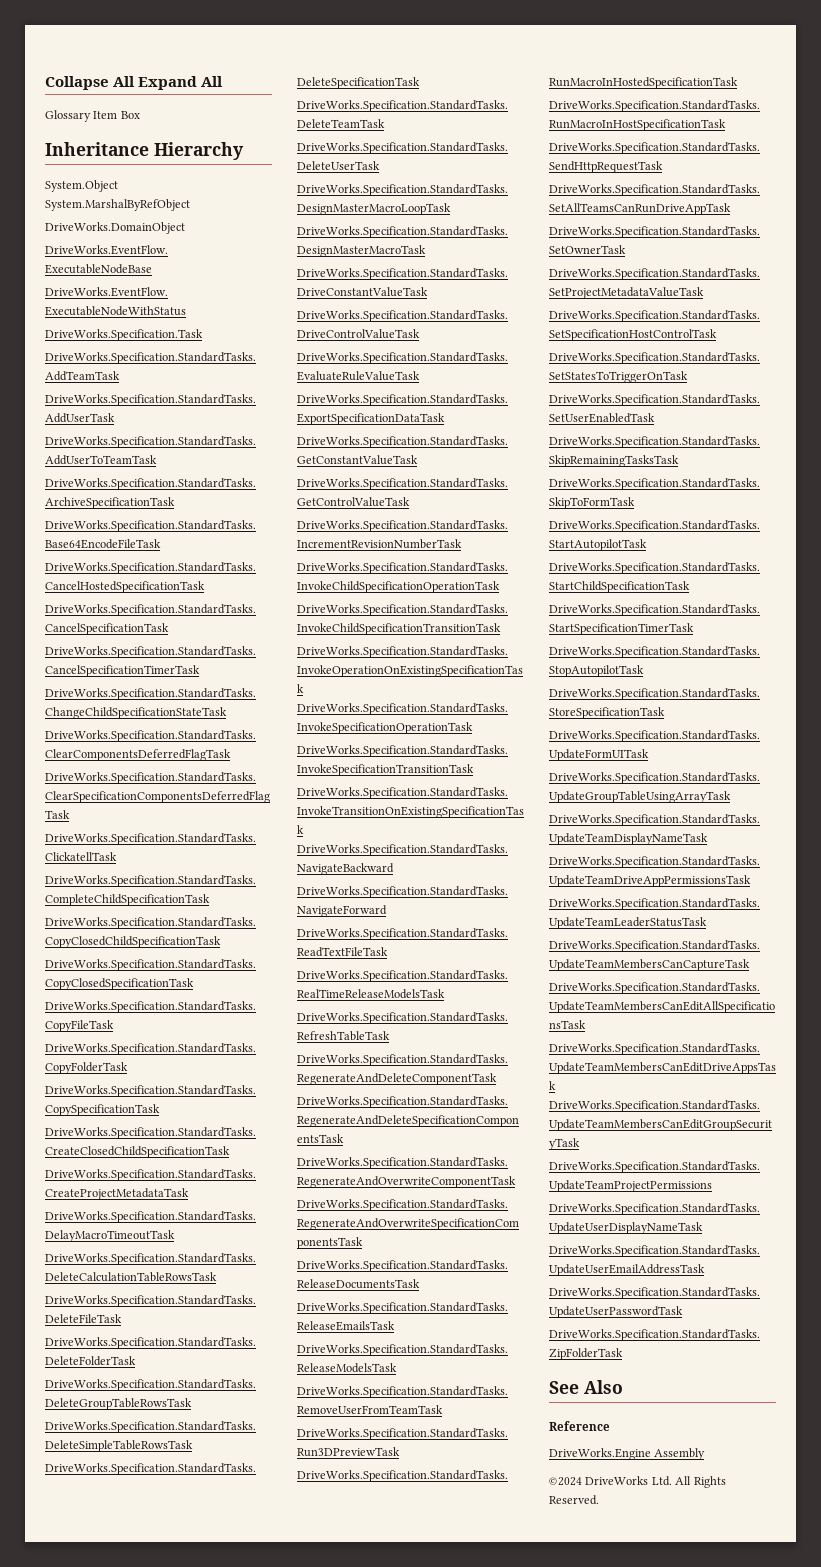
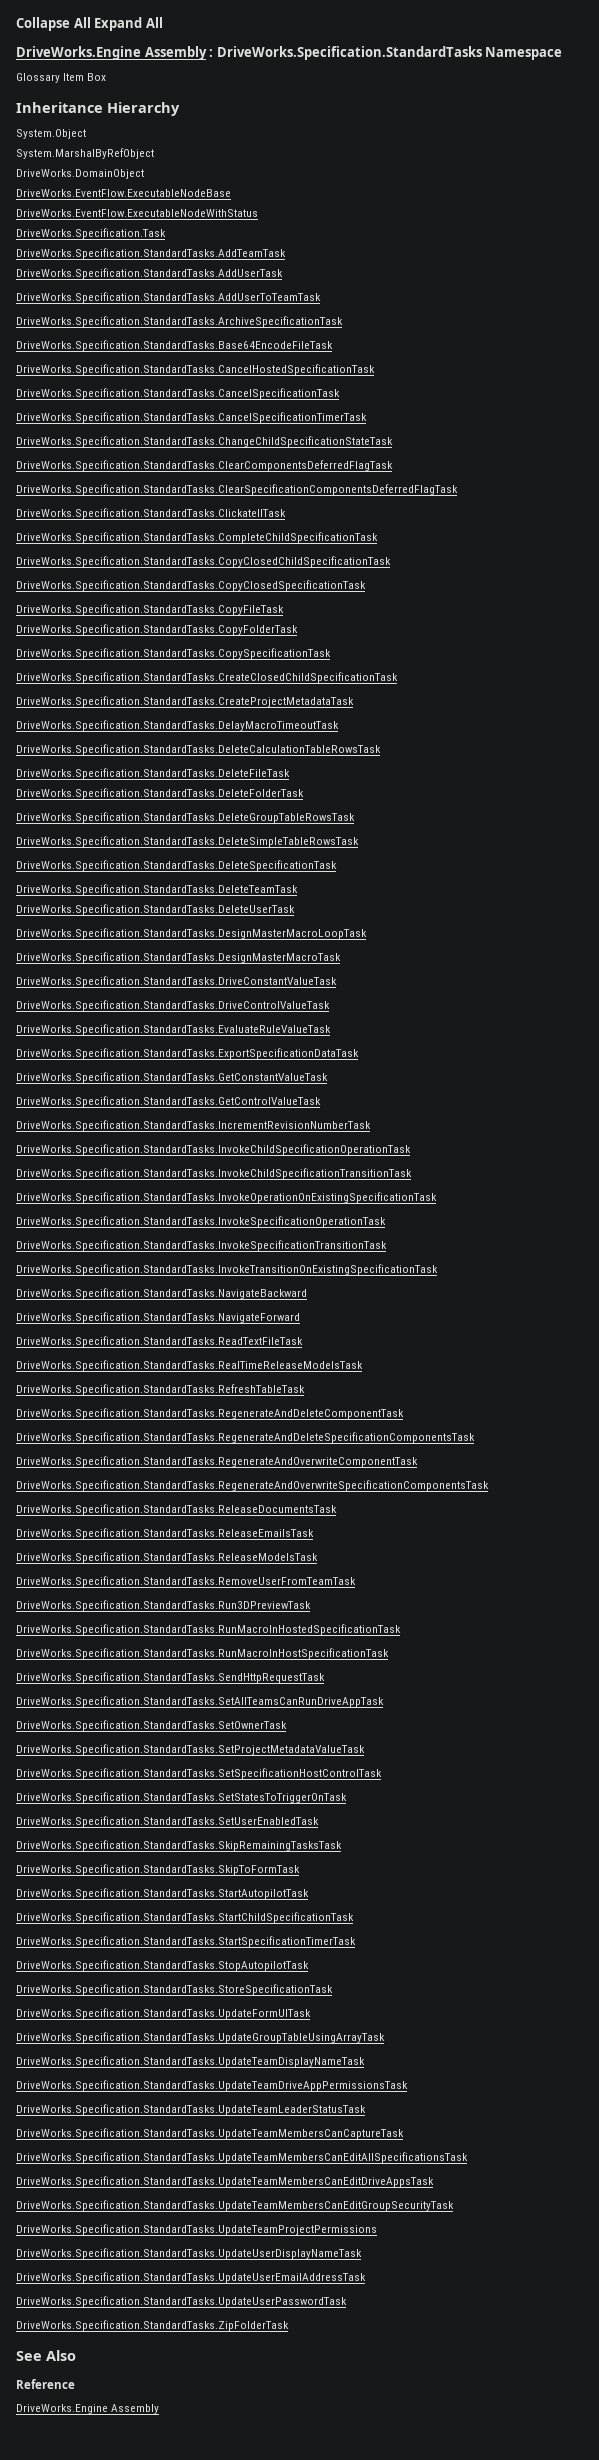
+ DriveWorks.Engine Assembly : DriveWorks.Specification.StandardTasks Namespace
- ©2024 DriveWorks Ltd. All Rights Reserved.

